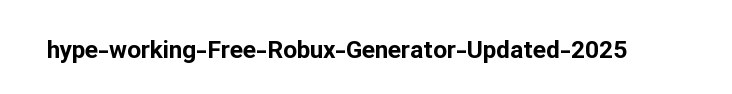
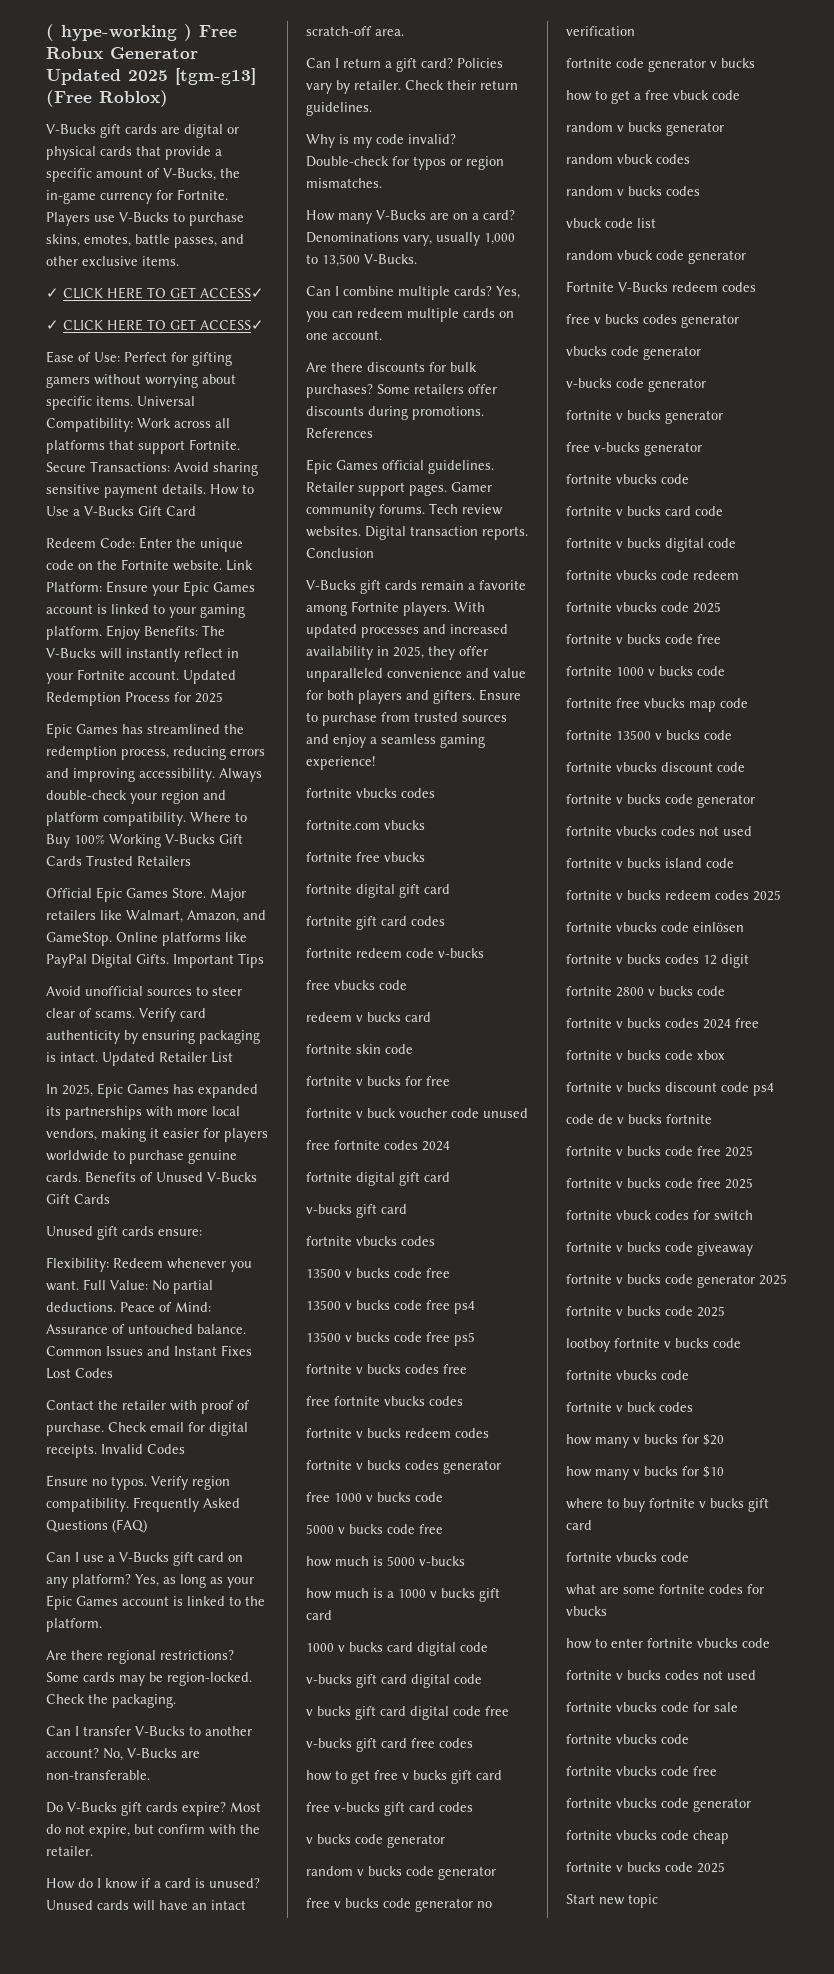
- hype-working-Free-Robux-Generator-Updated-2025
+ ( hype-working ) Free Robux Generator Updated 2025 [tgm-g13] (Free Roblox)
+ V-Bucks gift cards are digital or physical cards that provide a specific amount of V-Bucks, the in-game currency for Fortnite. Players use V-Bucks to purchase skins, emotes, battle passes, and other exclusive items.
+ ✓ CLICK HERE TO GET ACCESS✓
+ ✓ CLICK HERE TO GET ACCESS✓
+ Ease of Use: Perfect for gifting gamers without worrying about specific items. Universal Compatibility: Work across all platforms that support Fortnite. Secure Transactions: Avoid sharing sensitive payment details. How to Use a V-Bucks Gift Card
+ Redeem Code: Enter the unique code on the Fortnite website. Link Platform: Ensure your Epic Games account is linked to your gaming platform. Enjoy Benefits: The V-Bucks will instantly reflect in your Fortnite account. Updated Redemption Process for 2025
+ Epic Games has streamlined the redemption process, reducing errors and improving accessibility. Always double-check your region and platform compatibility. Where to Buy 100% Working V-Bucks Gift Cards Trusted Retailers
+ Official Epic Games Store. Major retailers like Walmart, Amazon, and GameStop. Online platforms like PayPal Digital Gifts. Important Tips
+ Avoid unofficial sources to steer clear of scams. Verify card authenticity by ensuring packaging is intact. Updated Retailer List
+ In 2025, Epic Games has expanded its partnerships with more local vendors, making it easier for players worldwide to purchase genuine cards. Benefits of Unused V-Bucks Gift Cards
+ Unused gift cards ensure:
+ Flexibility: Redeem whenever you want. Full Value: No partial deductions. Peace of Mind: Assurance of untouched balance. Common Issues and Instant Fixes Lost Codes
+ Contact the retailer with proof of purchase. Check email for digital receipts. Invalid Codes
+ Ensure no typos. Verify region compatibility. Frequently Asked Questions (FAQ)
+ Can I use a V-Bucks gift card on any platform? Yes, as long as your Epic Games account is linked to the platform.
+ Are there regional restrictions? Some cards may be region-locked. Check the packaging.
+ Can I transfer V-Bucks to another account? No, V-Bucks are non-transferable.
+ Do V-Bucks gift cards expire? Most do not expire, but confirm with the retailer.
+ How do I know if a card is unused? Unused cards will have an intact scratch-off area.
+ Can I return a gift card? Policies vary by retailer. Check their return guidelines.
+ Why is my code invalid? Double-check for typos or region mismatches.
+ How many V-Bucks are on a card? Denominations vary, usually 1,000 to 13,500 V-Bucks.
+ Can I combine multiple cards? Yes, you can redeem multiple cards on one account.
+ Are there discounts for bulk purchases? Some retailers offer discounts during promotions. References
+ Epic Games official guidelines. Retailer support pages. Gamer community forums. Tech review websites. Digital transaction reports. Conclusion
+ V-Bucks gift cards remain a favorite among Fortnite players. With updated processes and increased availability in 2025, they offer unparalleled convenience and value for both players and gifters. Ensure to purchase from trusted sources and enjoy a seamless gaming experience!
+ fortnite vbucks codes
+ fortnite.com vbucks
+ fortnite free vbucks
+ fortnite digital gift card
+ fortnite gift card codes
+ fortnite redeem code v-bucks
+ free vbucks code
+ redeem v bucks card
+ fortnite skin code
+ fortnite v bucks for free
+ fortnite v buck voucher code unused
+ free fortnite codes 2024
+ fortnite digital gift card
+ v-bucks gift card
+ fortnite vbucks codes
+ 13500 v bucks code free
+ 13500 v bucks code free ps4
+ 13500 v bucks code free ps5
+ fortnite v bucks codes free
+ free fortnite vbucks codes
+ fortnite v bucks redeem codes
+ fortnite v bucks codes generator
+ free 1000 v bucks code
+ 5000 v bucks code free
+ how much is 5000 v-bucks
+ how much is a 1000 v bucks gift card
+ 1000 v bucks card digital code
+ v-bucks gift card digital code
+ v bucks gift card digital code free
+ v-bucks gift card free codes
+ how to get free v bucks gift card
+ free v-bucks gift card codes
+ v bucks code generator
+ random v bucks code generator
+ free v bucks code generator no verification
+ fortnite code generator v bucks
+ how to get a free vbuck code
+ random v bucks generator
+ random vbuck codes
+ random v bucks codes
+ vbuck code list
+ random vbuck code generator
+ Fortnite V-Bucks redeem codes
+ free v bucks codes generator
+ vbucks code generator
+ v-bucks code generator
+ fortnite v bucks generator
+ free v-bucks generator
+ fortnite vbucks code
+ fortnite v bucks card code
+ fortnite v bucks digital code
+ fortnite vbucks code redeem
+ fortnite vbucks code 2025
+ fortnite v bucks code free
+ fortnite 1000 v bucks code
+ fortnite free vbucks map code
+ fortnite 13500 v bucks code
+ fortnite vbucks discount code
+ fortnite v bucks code generator
+ fortnite vbucks codes not used
+ fortnite v bucks island code
+ fortnite v bucks redeem codes 2025
+ fortnite vbucks code einlösen
+ fortnite v bucks codes 12 digit
+ fortnite 2800 v bucks code
+ fortnite v bucks codes 2024 free
+ fortnite v bucks code xbox
+ fortnite v bucks discount code ps4
+ code de v bucks fortnite
+ fortnite v bucks code free 2025
+ fortnite v bucks code free 2025
+ fortnite vbuck codes for switch
+ fortnite v bucks code giveaway
+ fortnite v bucks code generator 2025
+ fortnite v bucks code 2025
+ lootboy fortnite v bucks code
+ fortnite vbucks code
+ fortnite v buck codes
+ how many v bucks for $20
+ how many v bucks for $10
+ where to buy fortnite v bucks gift card
+ fortnite vbucks code
+ what are some fortnite codes for vbucks
+ how to enter fortnite vbucks code
+ fortnite v bucks codes not used
+ fortnite vbucks code for sale
+ fortnite vbucks code
+ fortnite vbucks code free
+ fortnite vbucks code generator
+ fortnite vbucks code cheap
+ fortnite v bucks code 2025
+ Start new topic

